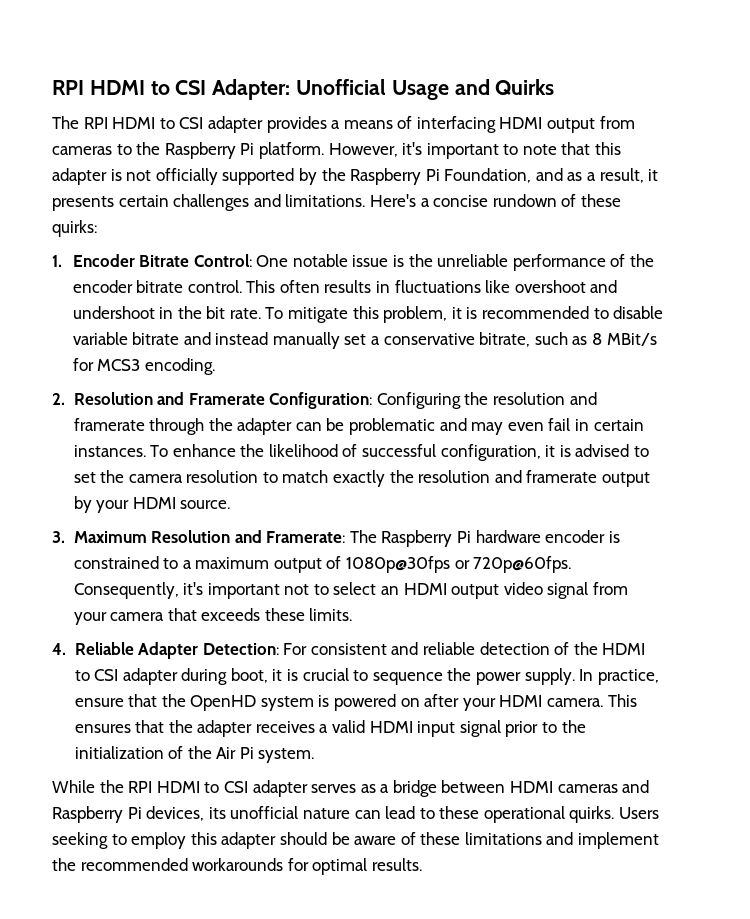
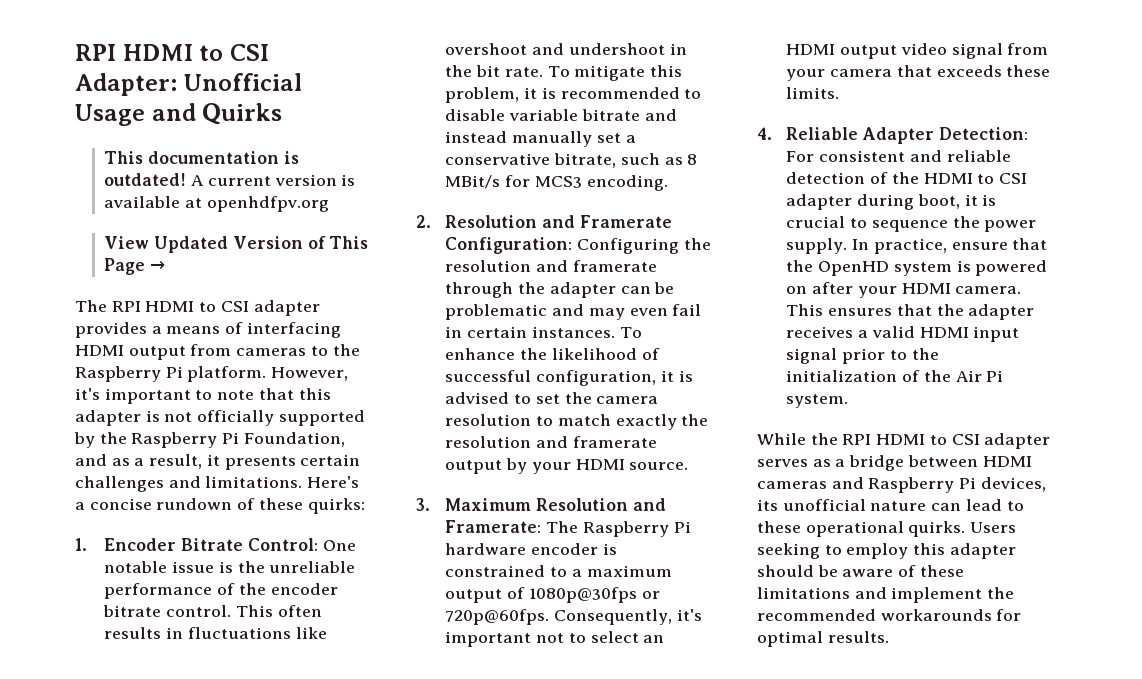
+ This documentation is outdated! A current version is available at openhdfpv.org
+ View Updated Version of This Page →

